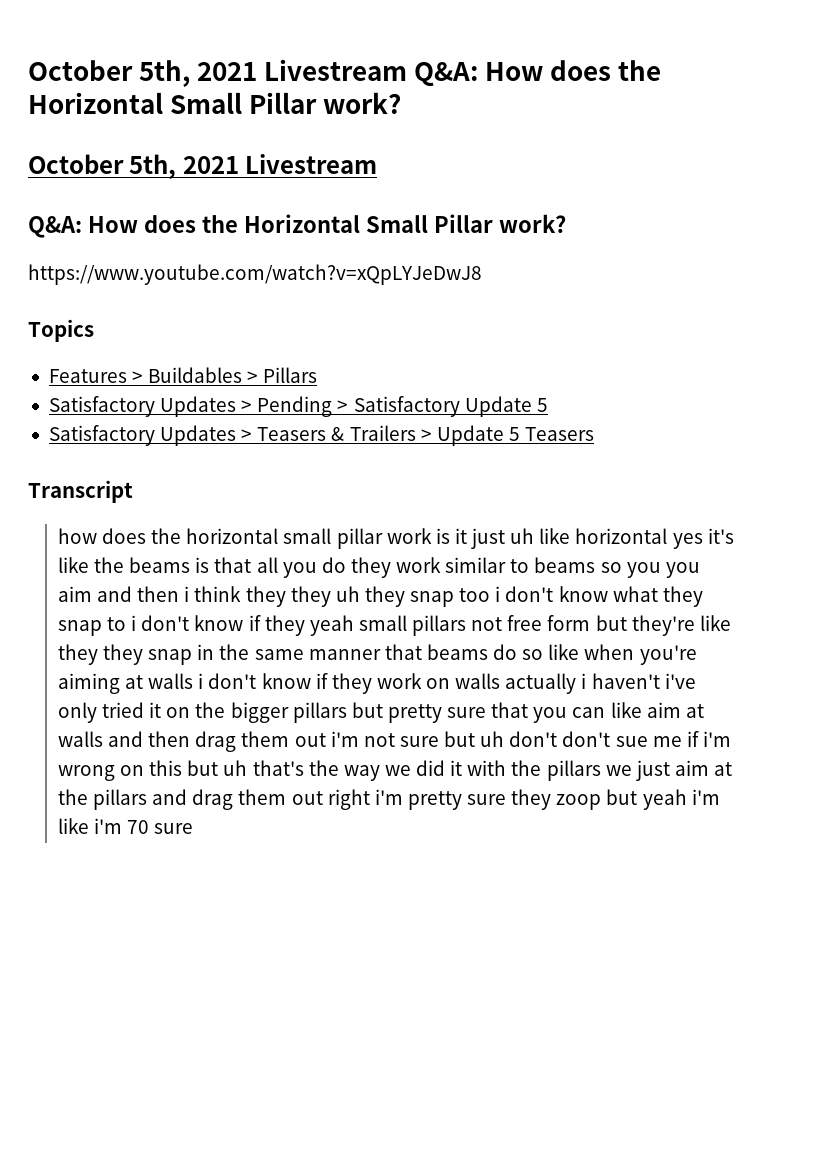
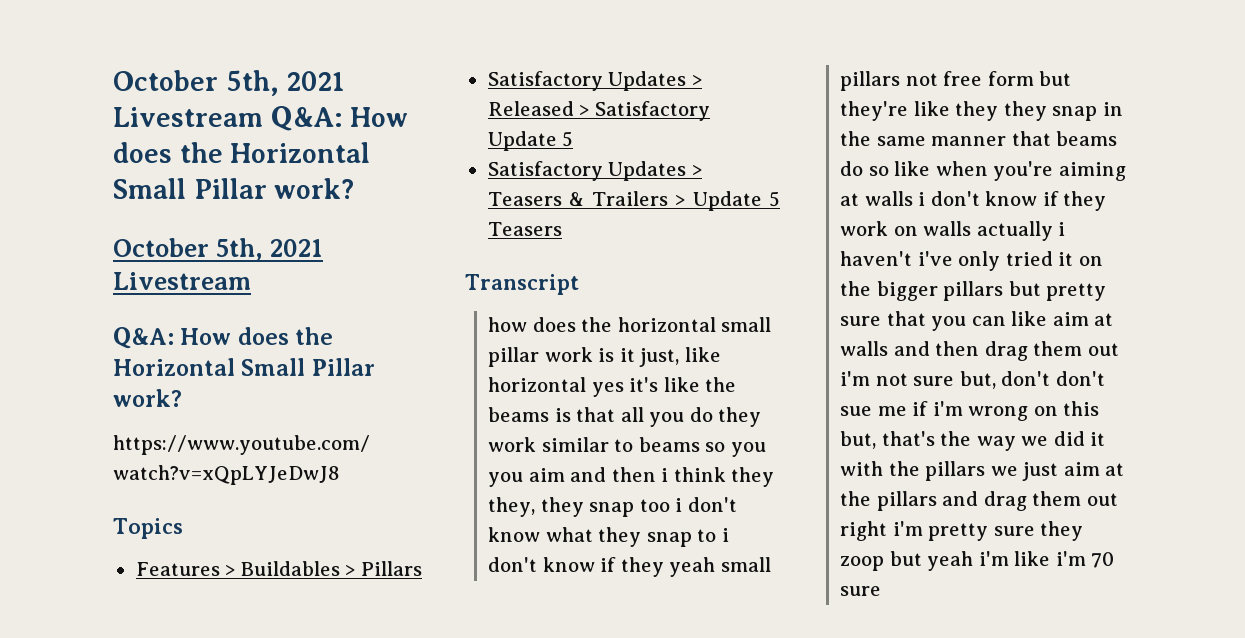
- Satisfactory Updates > Pending > Satisfactory Update 5
+ Satisfactory Updates > Released > Satisfactory Update 5
- how does the horizontal small pillar work is it just uh like horizontal yes it's like the beams is that all you do they work similar to beams so you you aim and then i think they they uh they snap too i don't know what they snap to i don't know if they yeah small pillars not free form but they're like they they snap in the same manner that beams do so like when you're aiming at walls i don't know if they work on walls actually i haven't i've only tried it on the bigger pillars but pretty sure that you can like aim at walls and then drag them out i'm not sure but uh don't don't sue me if i'm wrong on this but uh that's the way we did it with the pillars we just aim at the pillars and drag them out right i'm pretty sure they zoop but yeah i'm like i'm 70 sure
+ how does the horizontal small pillar work is it just, like horizontal yes it's like the beams is that all you do they work similar to beams so you you aim and then i think they they, they snap too i don't know what they snap to i don't know if they yeah small pillars not free form but they're like they they snap in the same manner that beams do so like when you're aiming at walls i don't know if they work on walls actually i haven't i've only tried it on the bigger pillars but pretty sure that you can like aim at walls and then drag them out i'm not sure but, don't don't sue me if i'm wrong on this but, that's the way we did it with the pillars we just aim at the pillars and drag them out right i'm pretty sure they zoop but yeah i'm like i'm 70 sure

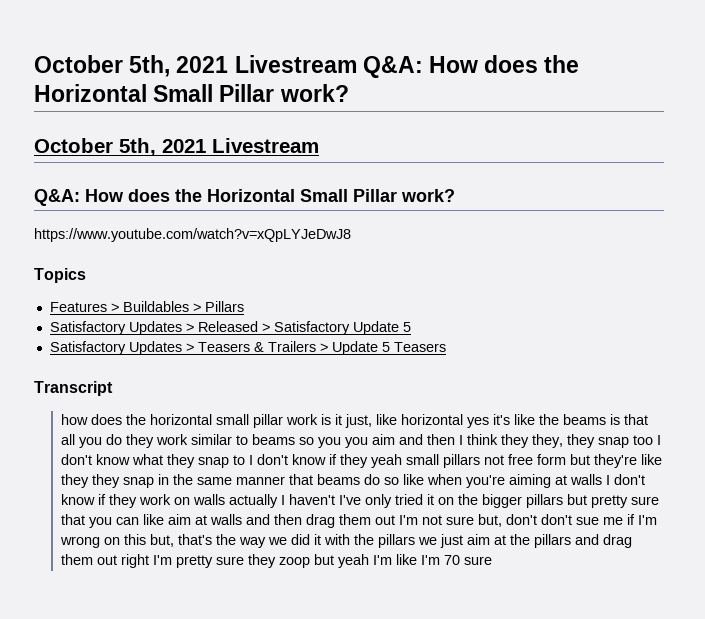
- how does the horizontal small pillar work is it just, like horizontal yes it's like the beams is that all you do they work similar to beams so you you aim and then i think they they, they snap too i don't know what they snap to i don't know if they yeah small pillars not free form but they're like they they snap in the same manner that beams do so like when you're aiming at walls i don't know if they work on walls actually i haven't i've only tried it on the bigger pillars but pretty sure that you can like aim at walls and then drag them out i'm not sure but, don't don't sue me if i'm wrong on this but, that's the way we did it with the pillars we just aim at the pillars and drag them out right i'm pretty sure they zoop but yeah i'm like i'm 70 sure
+ how does the horizontal small pillar work is it just, like horizontal yes it's like the beams is that all you do they work similar to beams so you you aim and then I think they they, they snap too I don't know what they snap to I don't know if they yeah small pillars not free form but they're like they they snap in the same manner that beams do so like when you're aiming at walls I don't know if they work on walls actually I haven't I've only tried it on the bigger pillars but pretty sure that you can like aim at walls and then drag them out I'm not sure but, don't don't sue me if I'm wrong on this but, that's the way we did it with the pillars we just aim at the pillars and drag them out right I'm pretty sure they zoop but yeah I'm like I'm 70 sure

